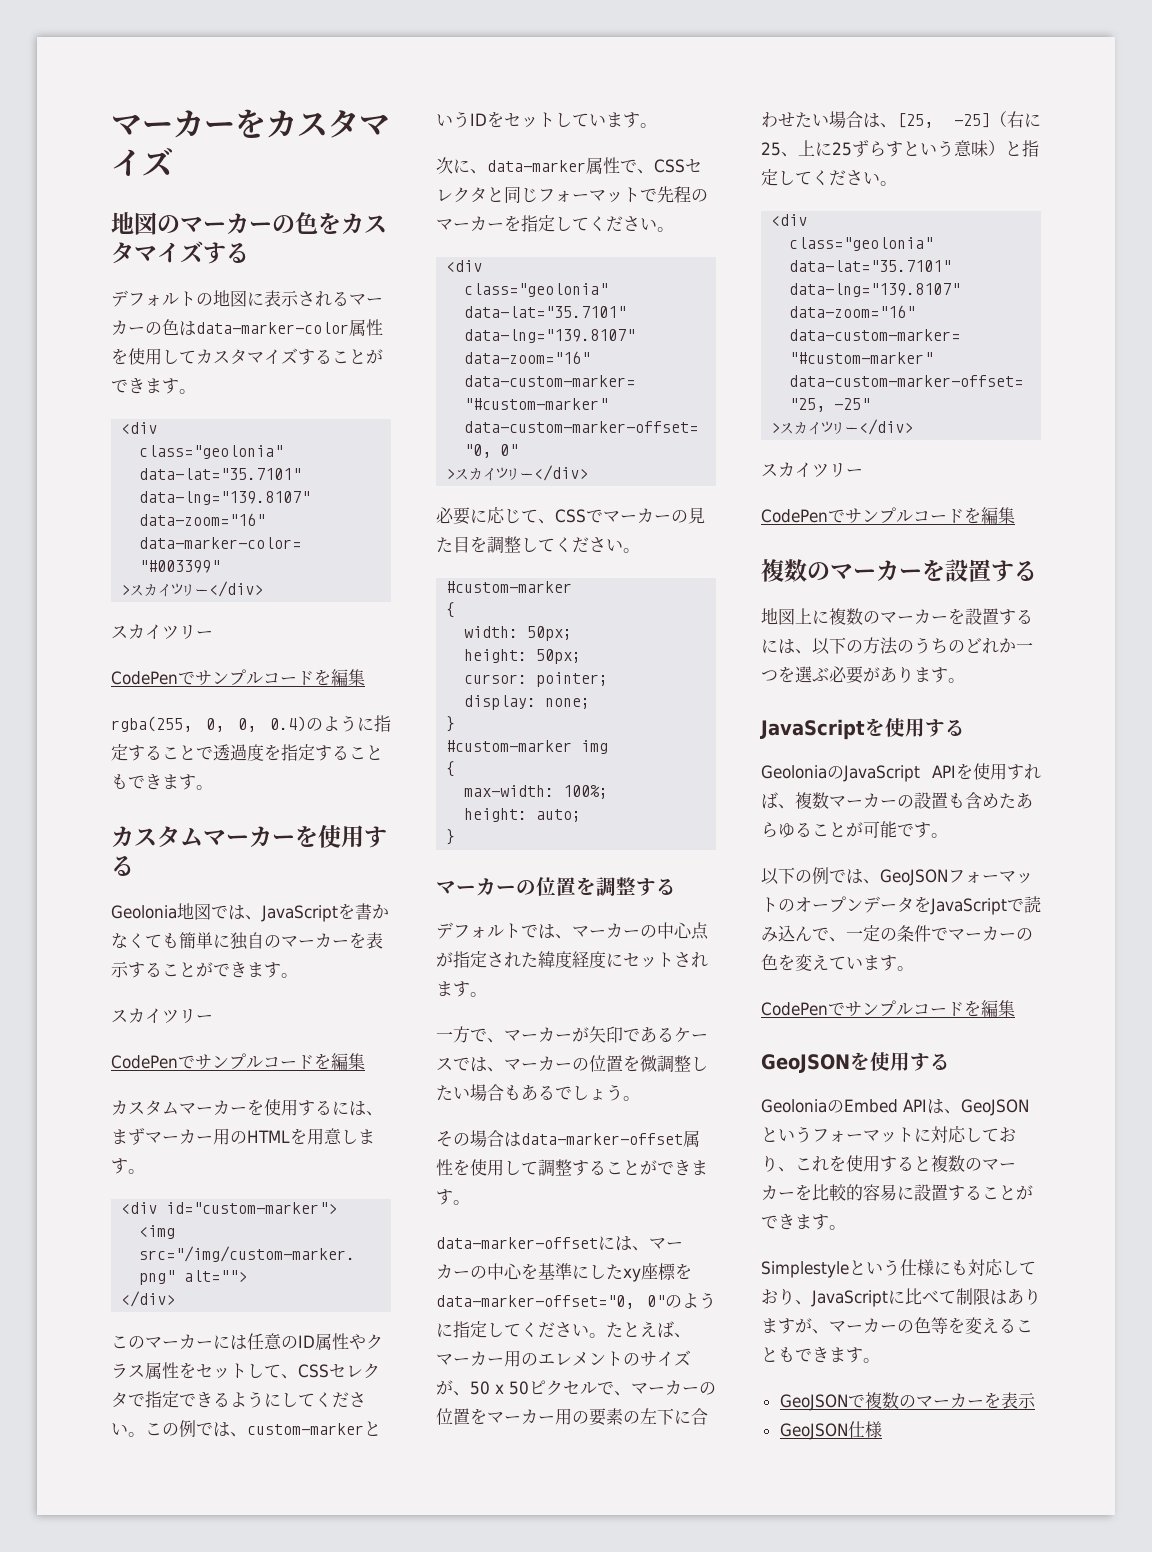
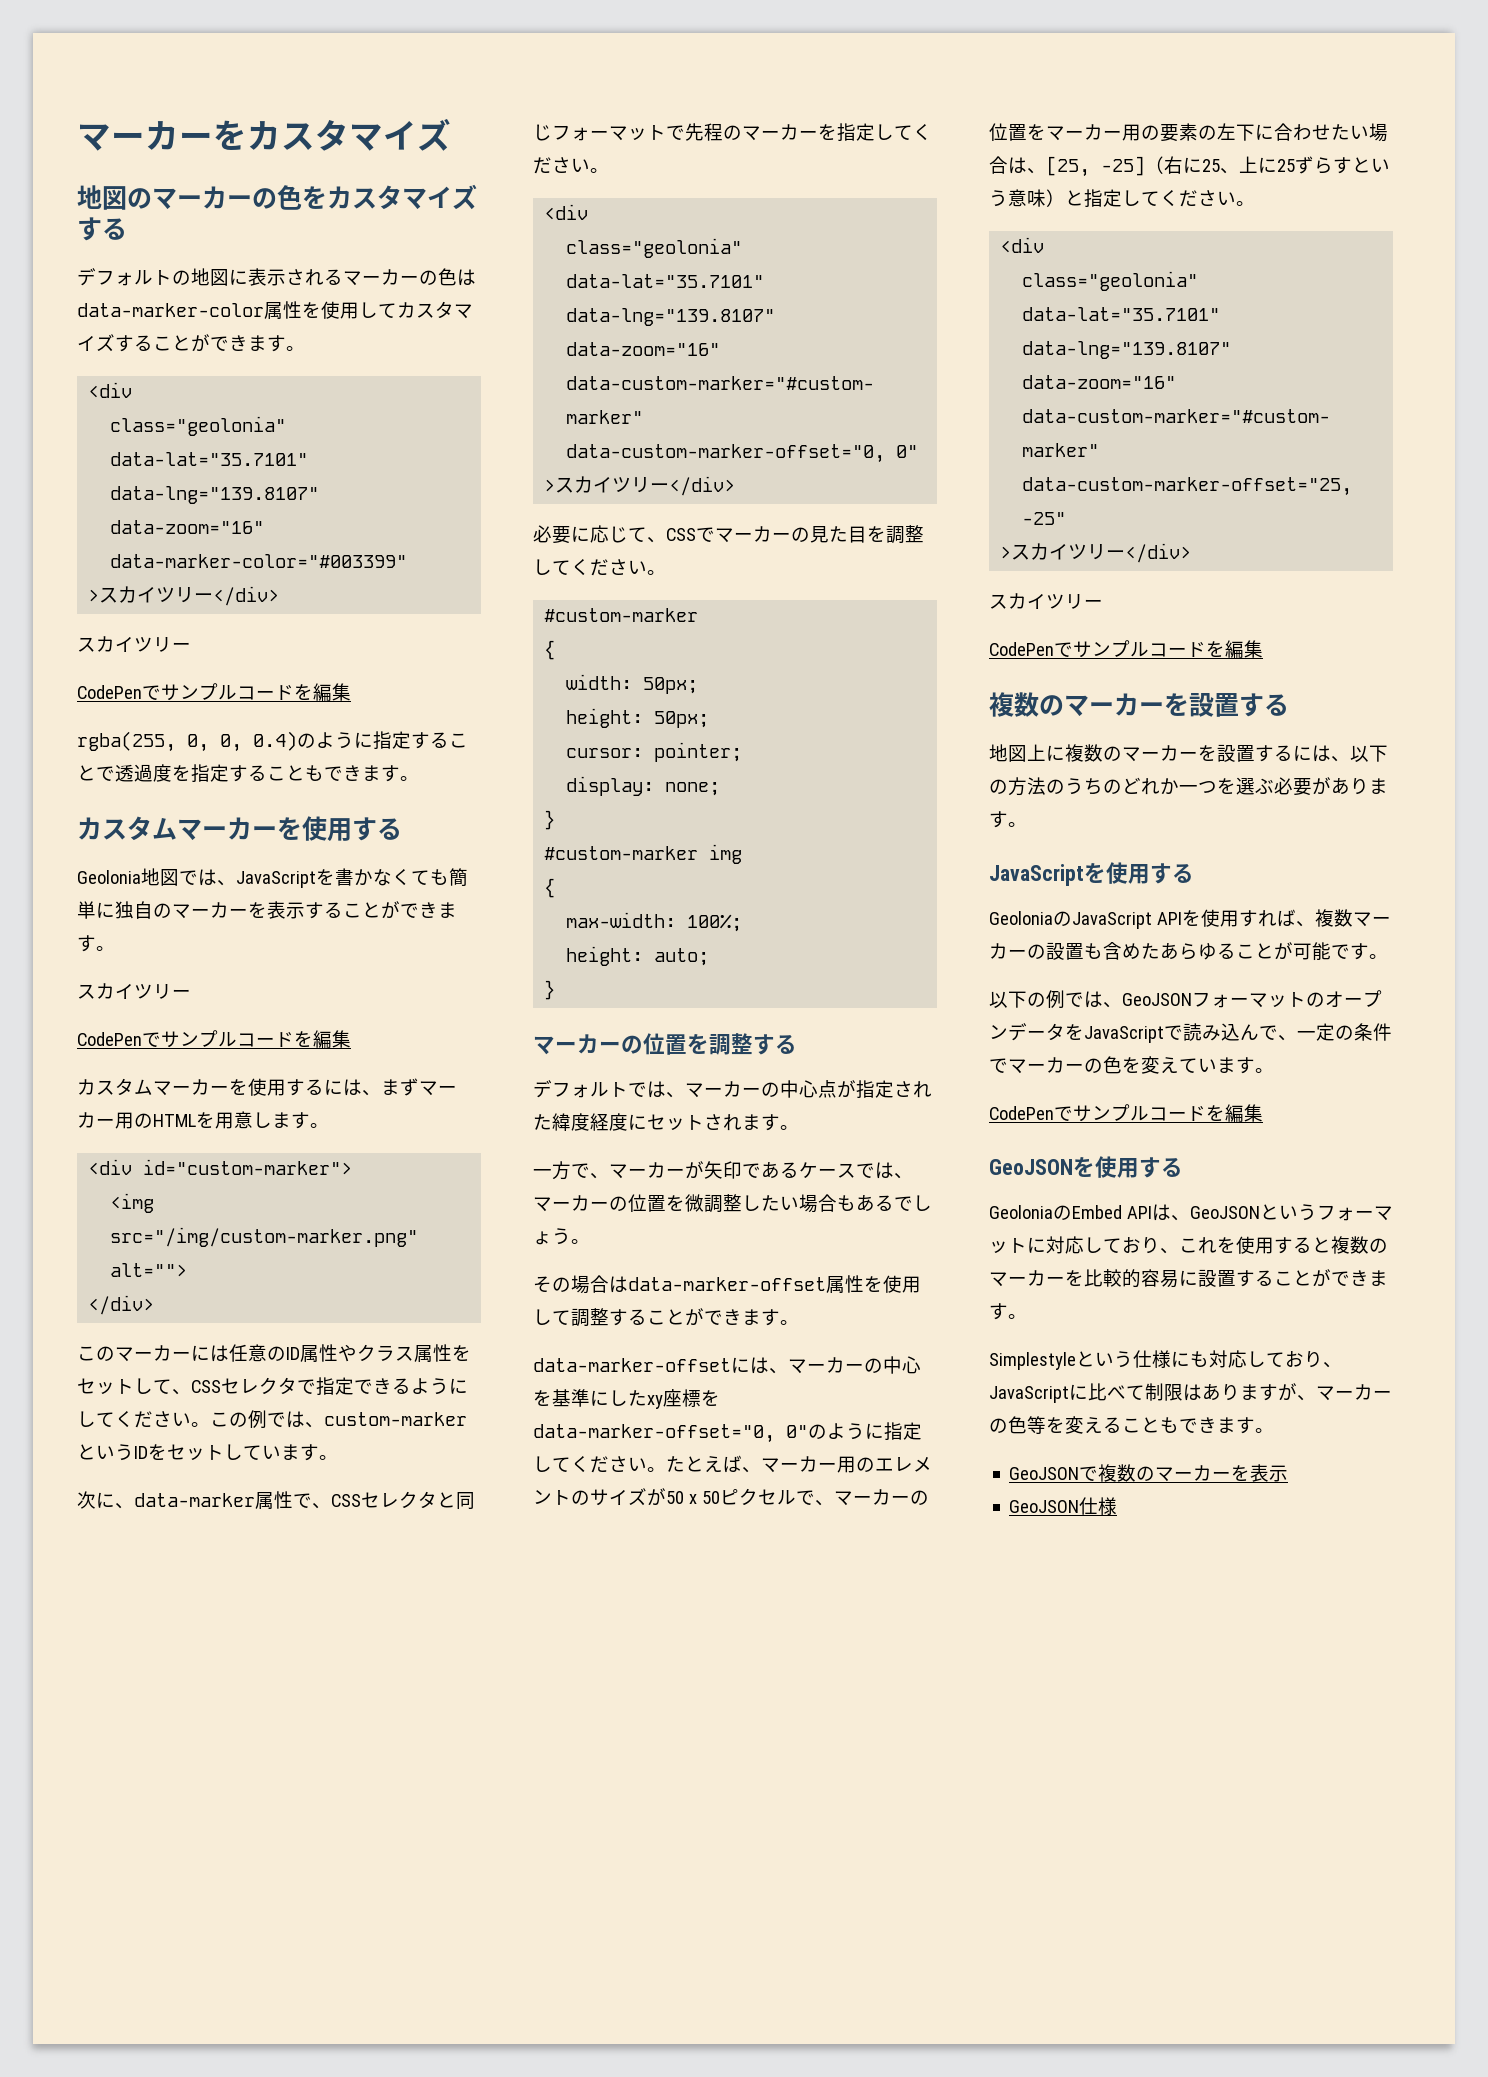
- たとえば、マーカー用のエレメントのサイズが、50 x 50ピクセルで、マーカーの位置をマーカー用の要素の左下に合わせたい場合は、[25, -25]（右に25、上に25ずらすという意味）と指定してください。
+ たとえば、マーカー用のエレメントのサイズが50 x 50ピクセルで、マーカーの位置をマーカー用の要素の左下に合わせたい場合は、[25, -25]（右に25、上に25ずらすという意味）と指定してください。

